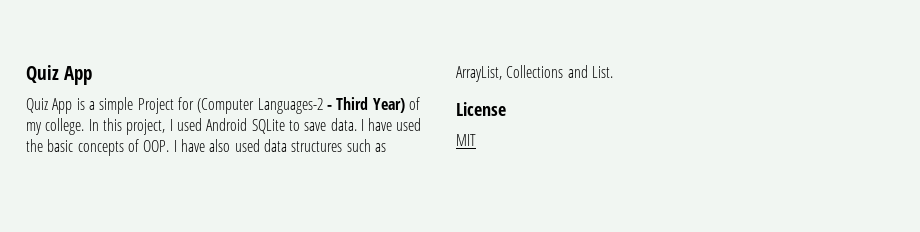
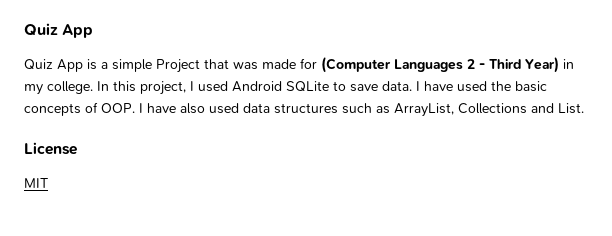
- Quiz App is a simple Project for (Computer Languages-2 - Third Year) of my college.
+ Quiz App is a simple Project that was made for (Computer Languages 2 - Third Year) in my college.

